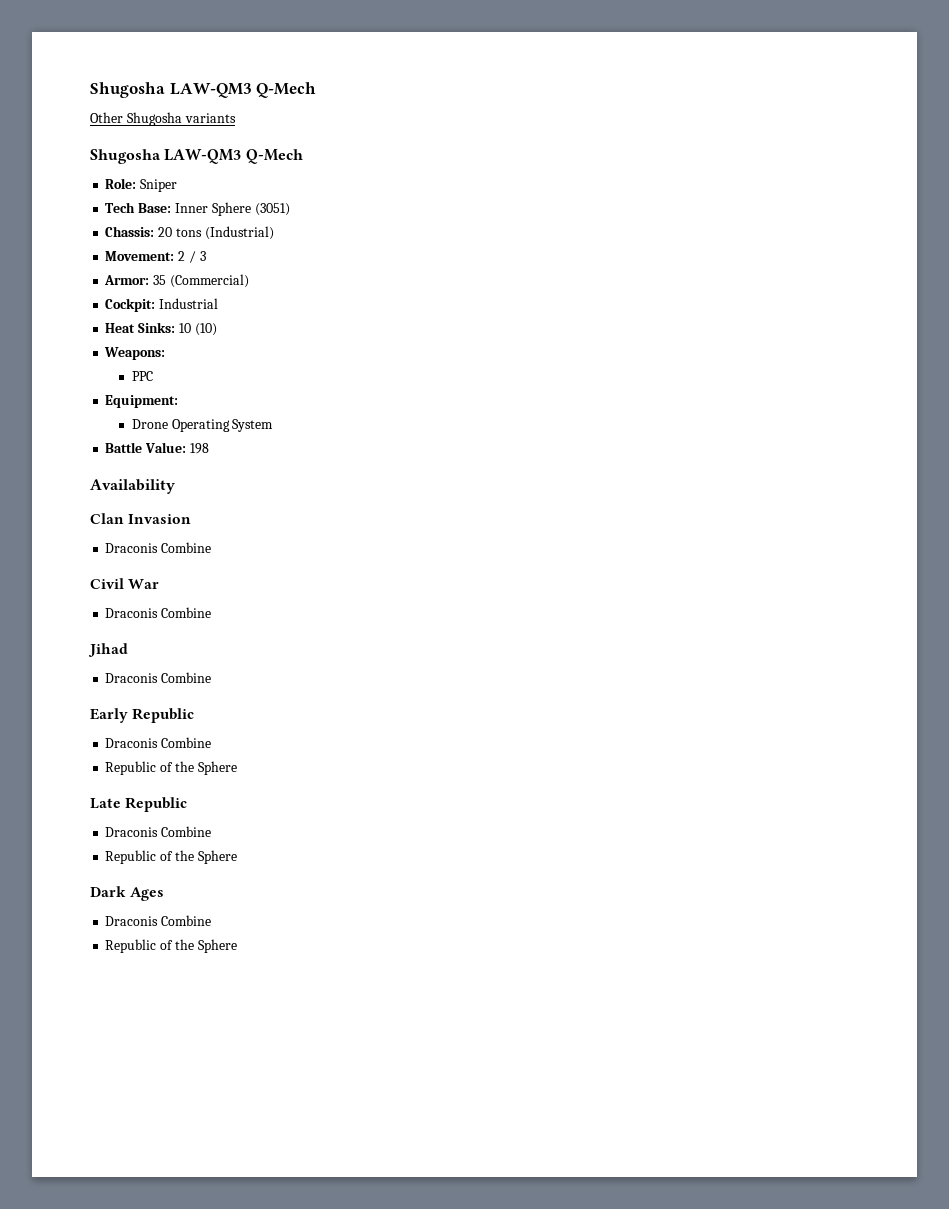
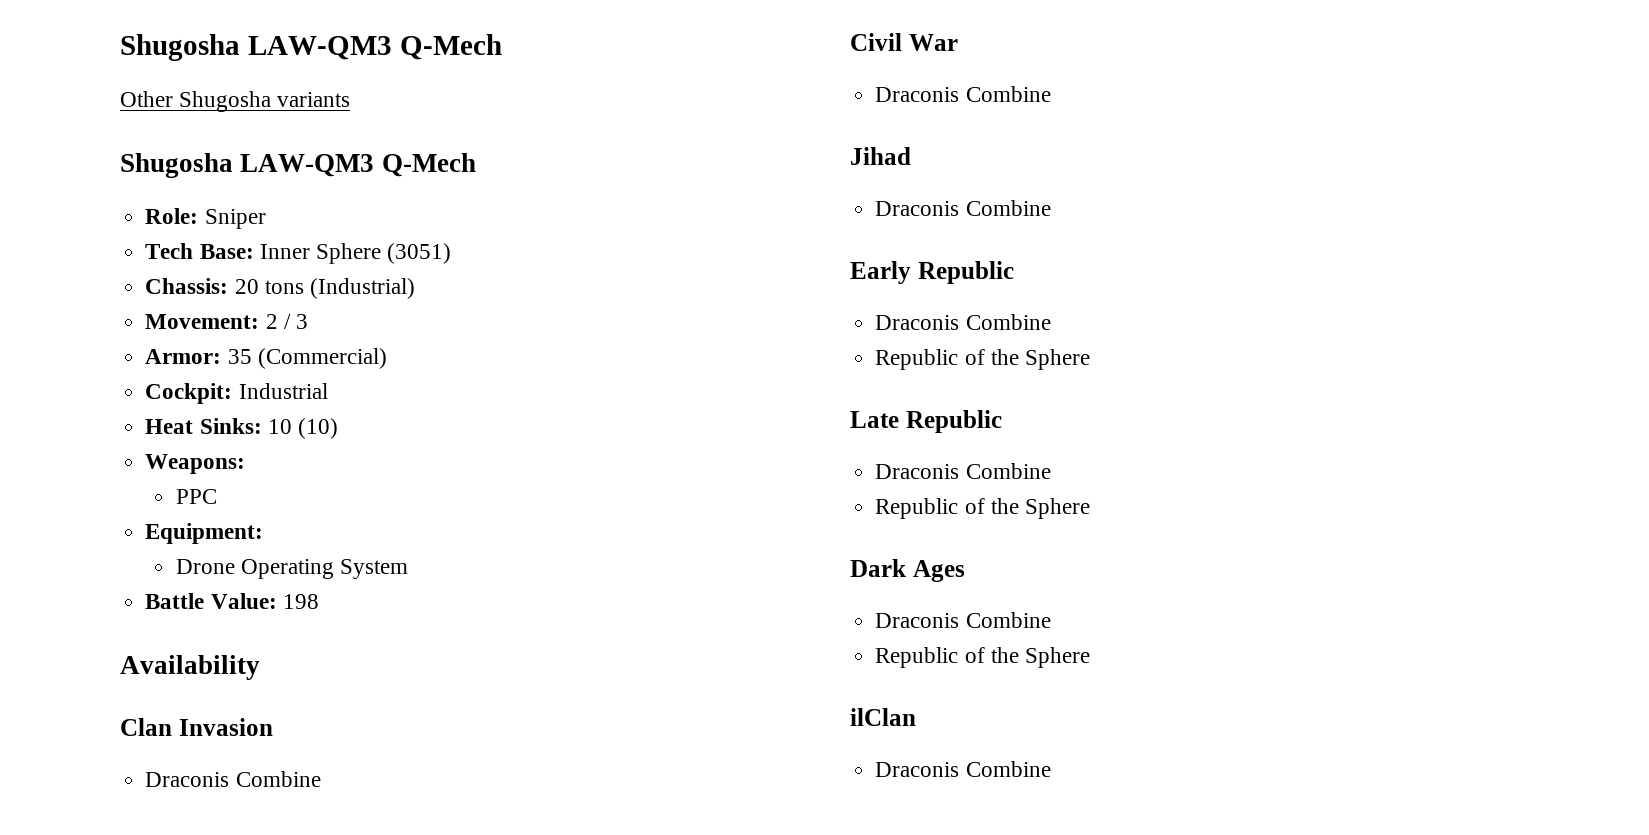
+ ilClan
+ Draconis Combine

